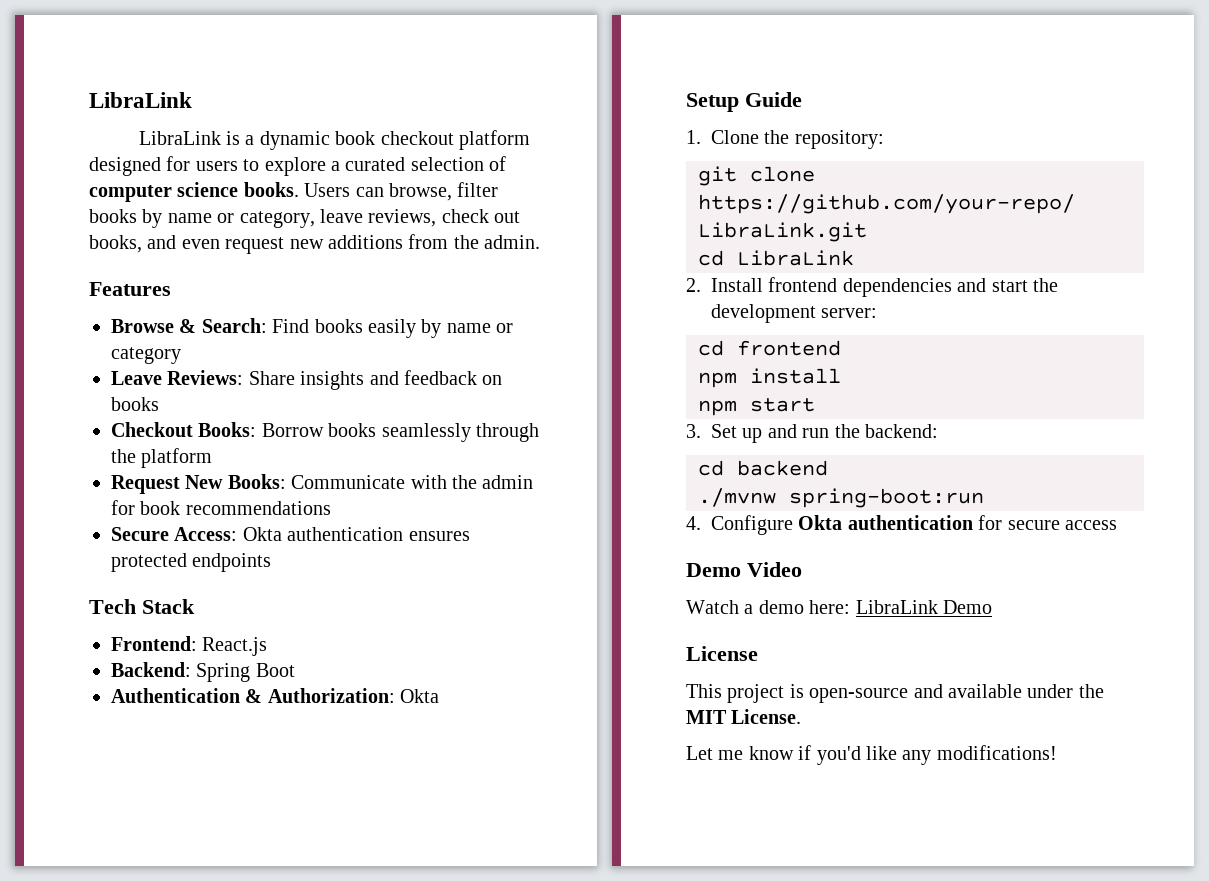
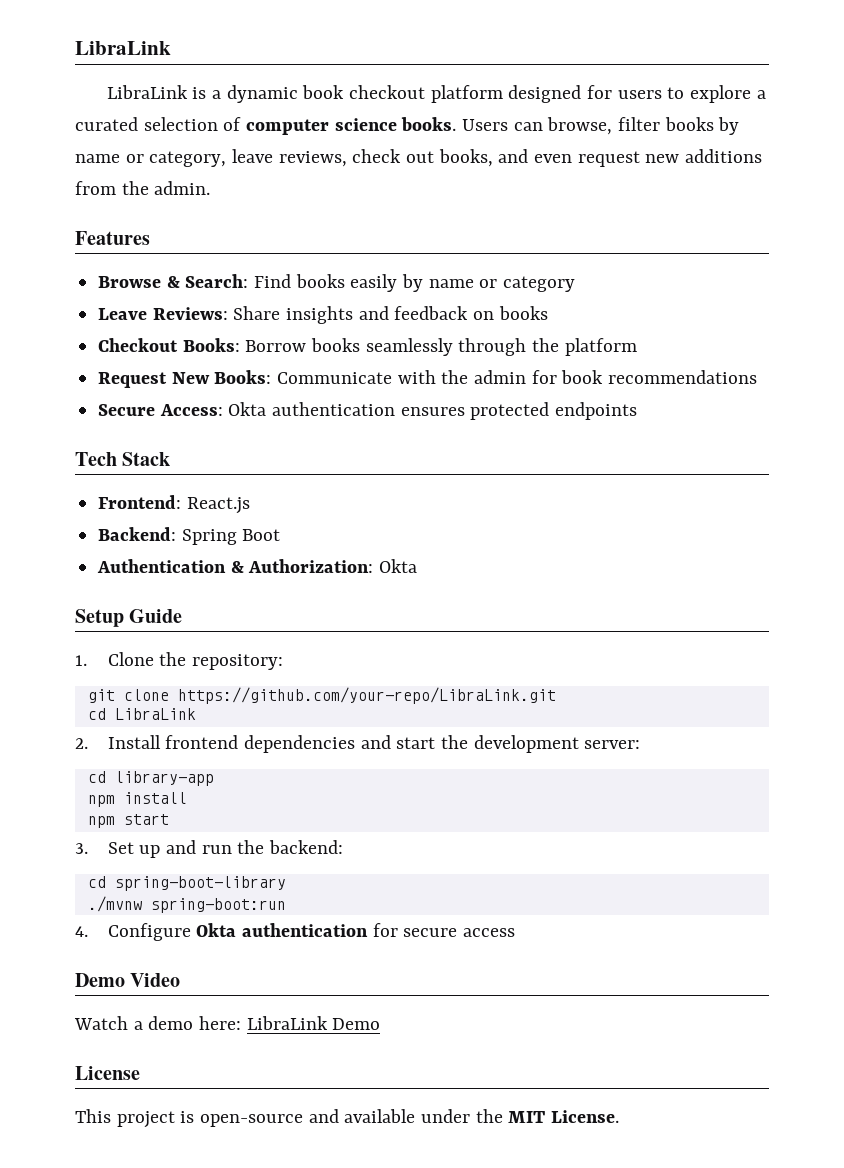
- cd frontend
+ cd library-app
- cd backend
+ cd spring-boot-library
- Let me know if you'd like any modifications!

